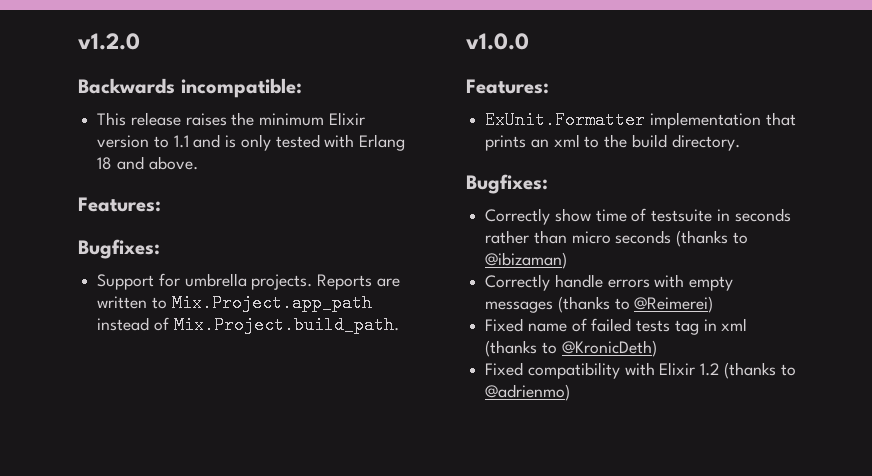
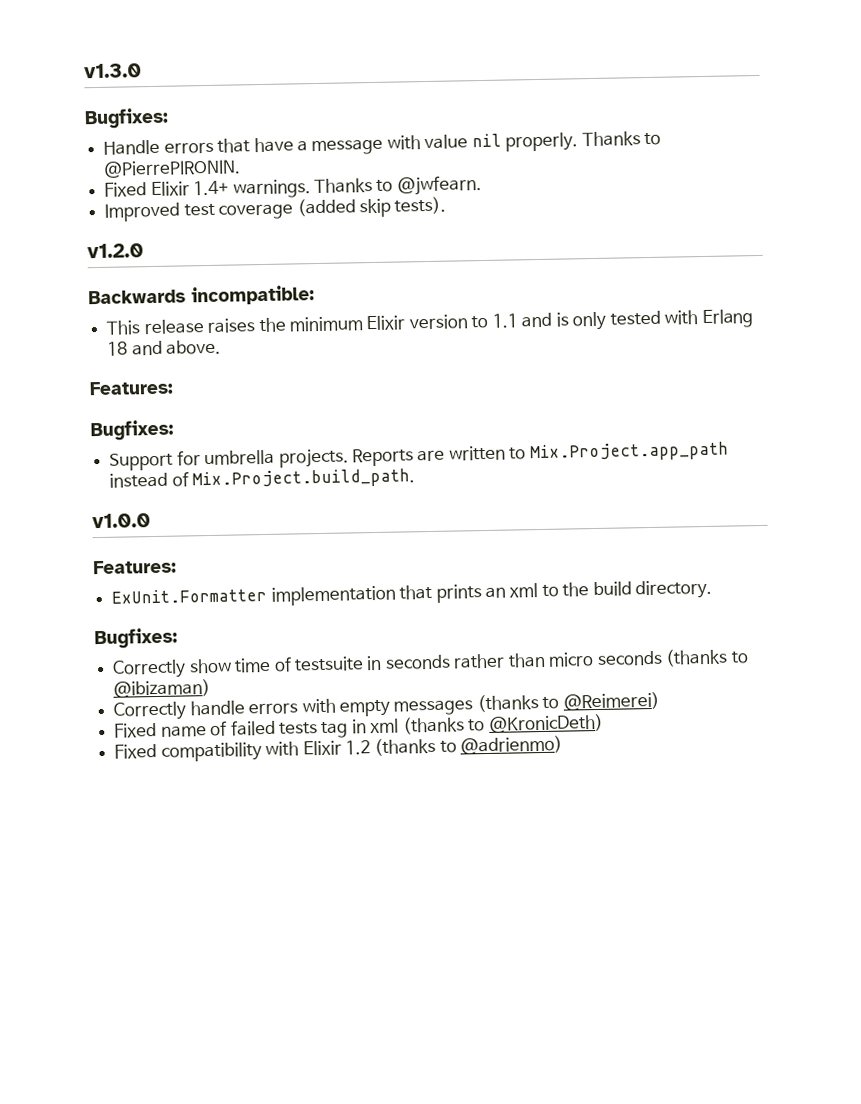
+ v1.3.0
+ Bugfixes:
+ Handle errors that have a message with value nil properly. Thanks to @PierrePIRONIN.
+ Fixed Elixir 1.4+ warnings. Thanks to @jwfearn.
+ Improved test coverage (added skip tests).

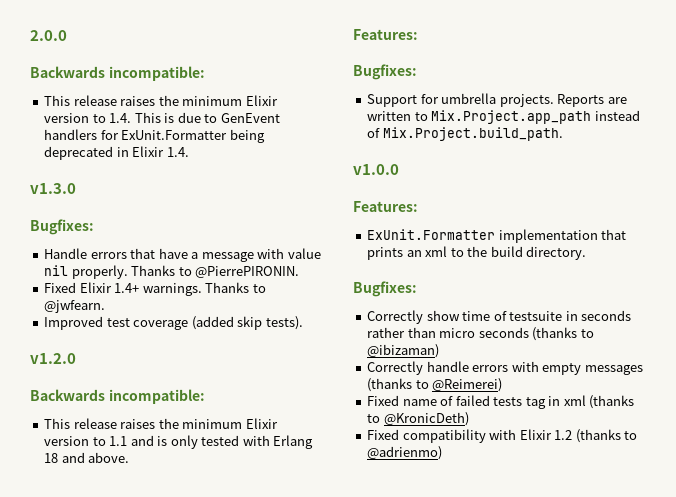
+ 2.0.0
+ Backwards incompatible:
+ This release raises the minimum Elixir version to 1.4. This is due to GenEvent handlers for ExUnit.Formatter being deprecated in Elixir 1.4.

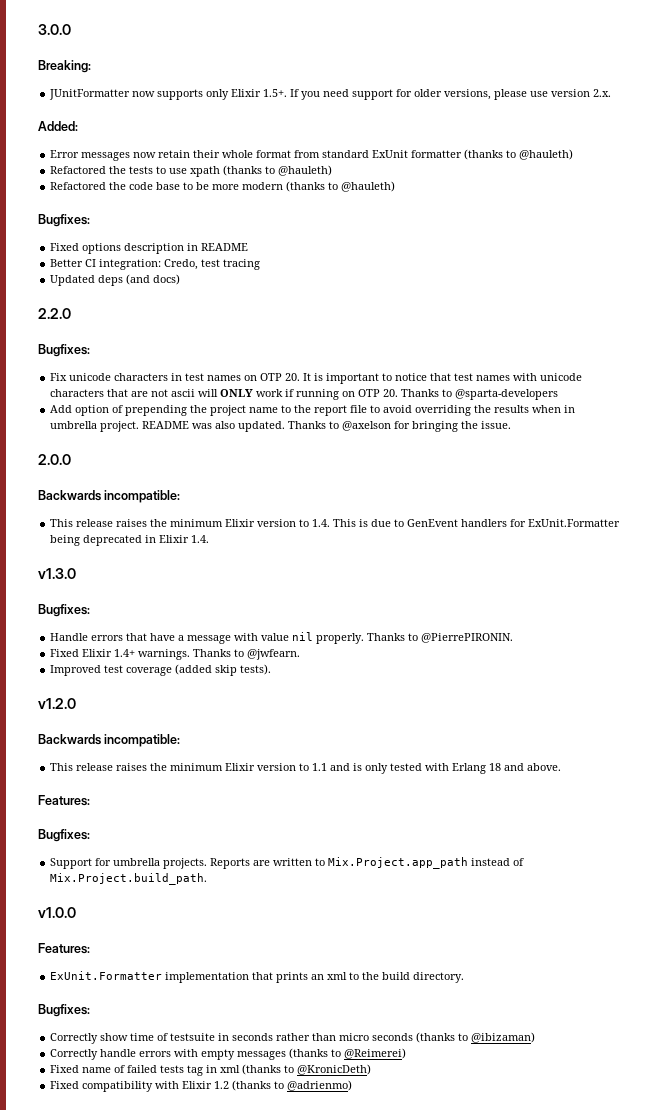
+ 3.0.0
+ Breaking:
+ JUnitFormatter now supports only Elixir 1.5+. If you need support for older versions, please use version 2.x.
+ Added:
+ Error messages now retain their whole format from standard ExUnit formatter (thanks to @hauleth)
+ Refactored the tests to use xpath (thanks to @hauleth)
+ Refactored the code base to be more modern (thanks to @hauleth)
+ Bugfixes:
+ Fixed options description in README
+ Better CI integration: Credo, test tracing
+ Updated deps (and docs)
+ 2.2.0
+ Bugfixes:
+ Fix unicode characters in test names on OTP 20. It is important to notice that test names with unicode characters that are not ascii will ONLY work if running on OTP 20. Thanks to @sparta-developers
+ Add option of prepending the project name to the report file to avoid overriding the results when in umbrella project. README was also updated. Thanks to @axelson for bringing the issue.

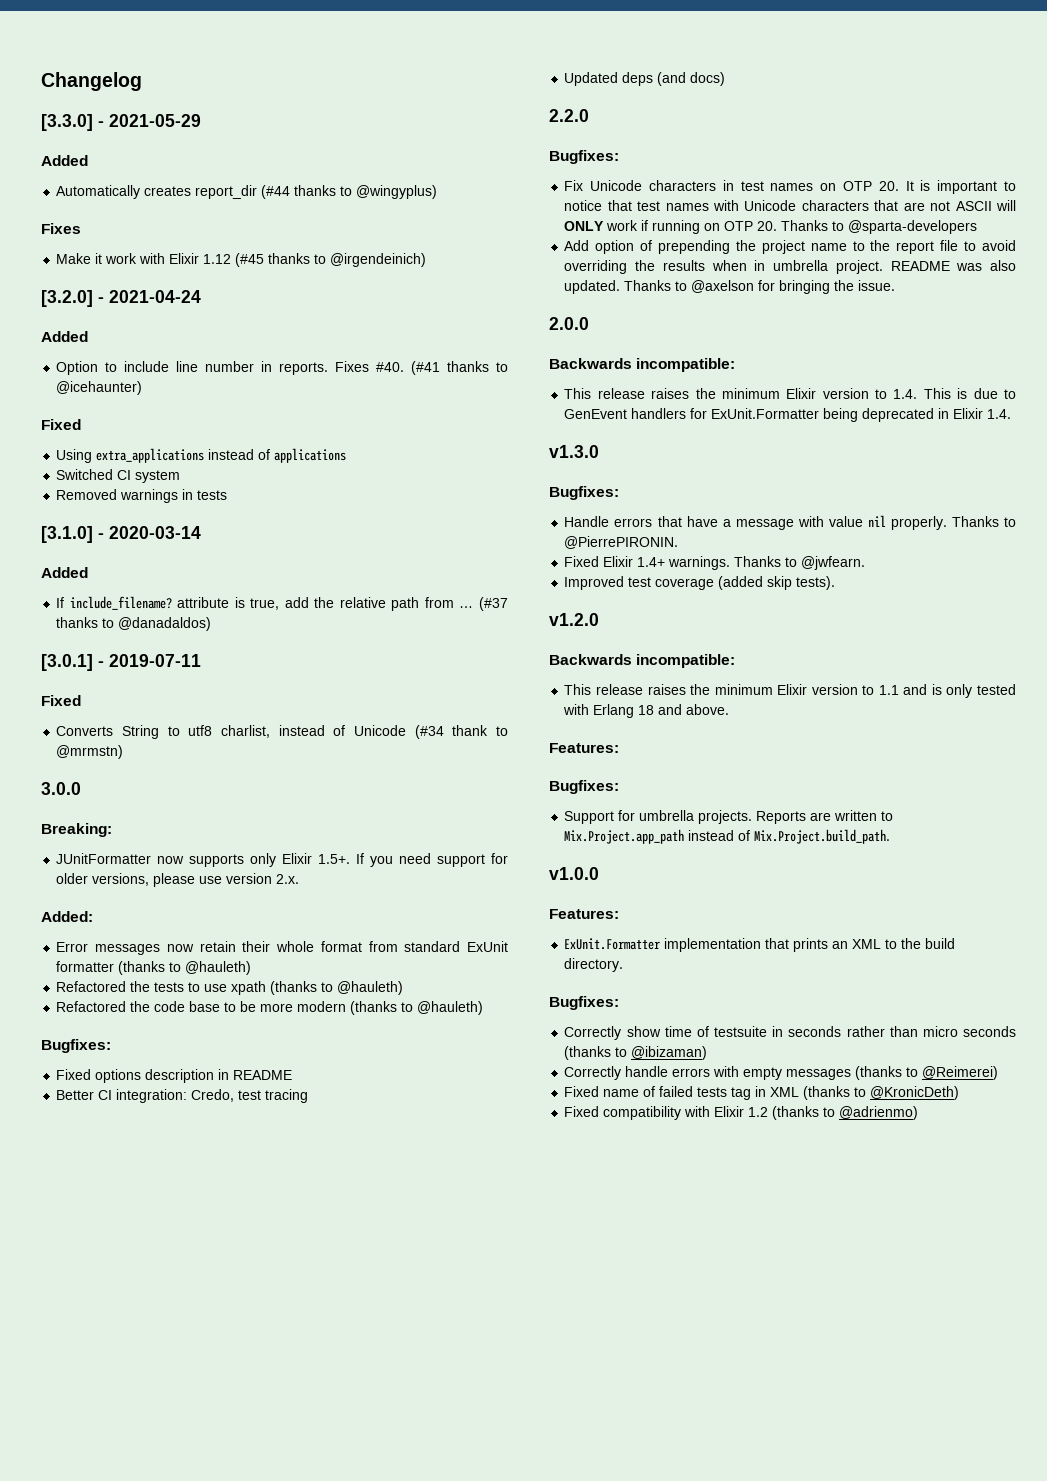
+ Changelog
+ [3.3.0] - 2021-05-29
+ Added
+ Automatically creates report_dir (#44 thanks to @wingyplus)
+ Fixes
+ Make it work with Elixir 1.12 (#45 thanks to @irgendeinich)
+ [3.2.0] - 2021-04-24
+ Added
+ Option to include line number in reports. Fixes #40. (#41 thanks to @icehaunter)
+ Fixed
+ Using extra_applications instead of applications
+ Switched CI system
+ Removed warnings in tests
+ [3.1.0] - 2020-03-14
+ Added
+ If include_filename? attribute is true, add the relative path from … (#37 thanks to @danadaldos)
+ [3.0.1] - 2019-07-11
+ Fixed
+ Converts String to utf8 charlist, instead of Unicode (#34 thank to @mrmstn)
- Fix unicode characters in test names on OTP 20. It is important to notice that test names with unicode characters that are not ascii will ONLY work if running on OTP 20. Thanks to @sparta-developers
+ Fix Unicode characters in test names on OTP 20. It is important to notice that test names with Unicode characters that are not ASCII will ONLY work if running on OTP 20. Thanks to @sparta-developers
- ExUnit.Formatter implementation that prints an xml to the build directory.
+ ExUnit.Formatter implementation that prints an XML to the build directory.
- Fixed name of failed tests tag in xml (thanks to @KronicDeth)
+ Fixed name of failed tests tag in XML (thanks to @KronicDeth)

